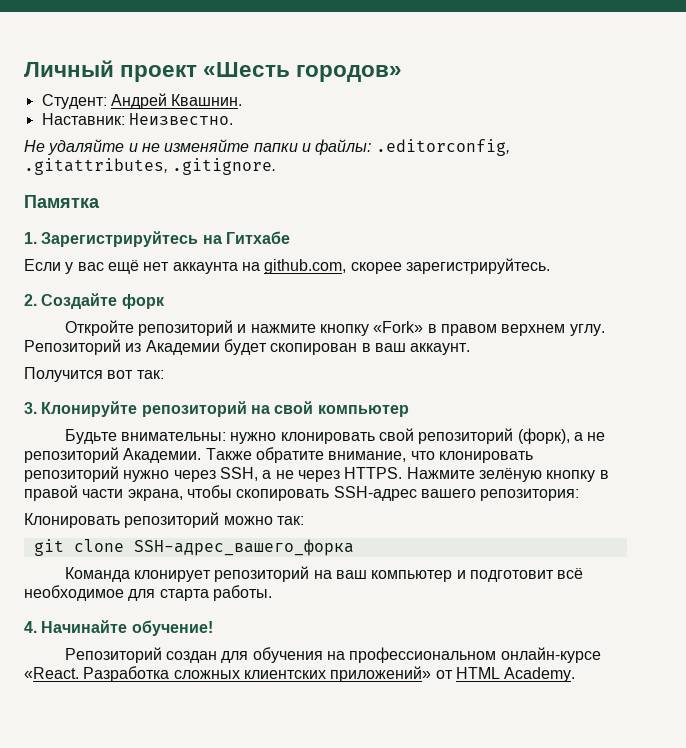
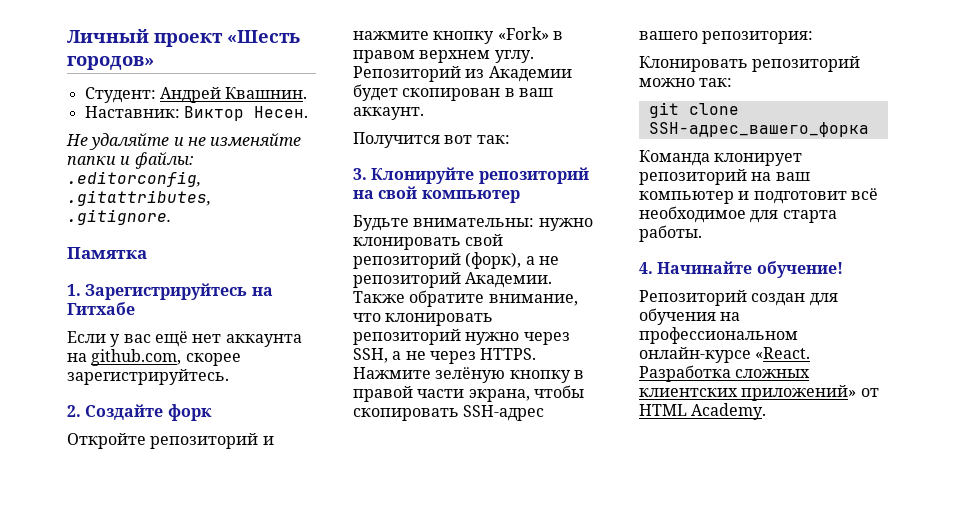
- Наставник: Неизвестно.
+ Наставник: Виктор Несен.

